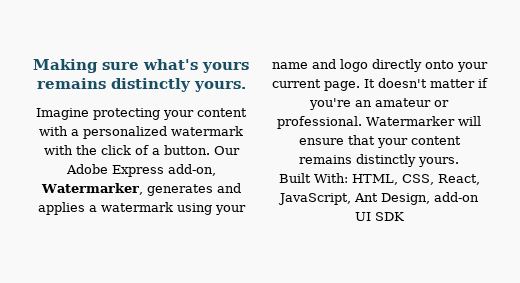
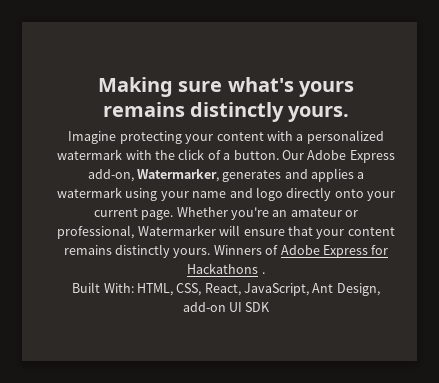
- It doesn't matter if you're an amateur or professional. Watermarker will ensure that your content remains distinctly yours.
+ Whether you're an amateur or professional, Watermarker will ensure that your content remains distinctly yours. Winners of Adobe Express for Hackathons .

